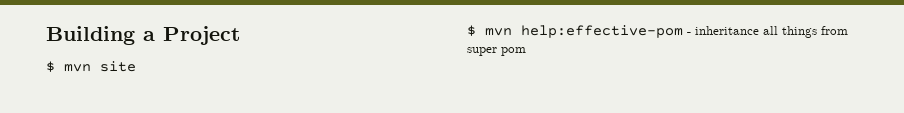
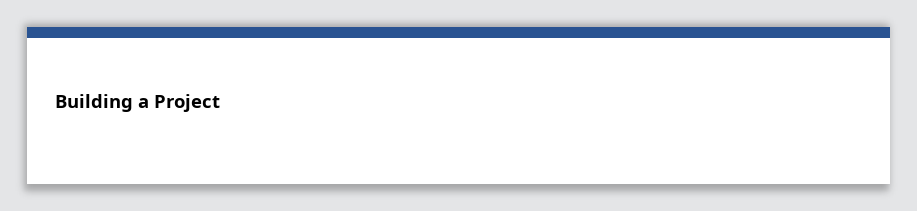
- $ mvn site
- $ mvn help:effective-pom - inheritance all things from super pom

